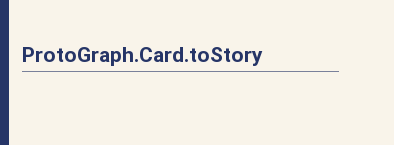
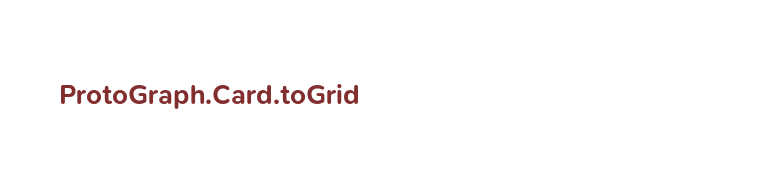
- ProtoGraph.Card.toStory
+ ProtoGraph.Card.toGrid

